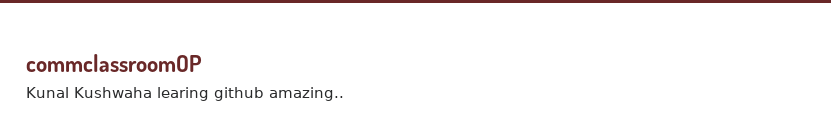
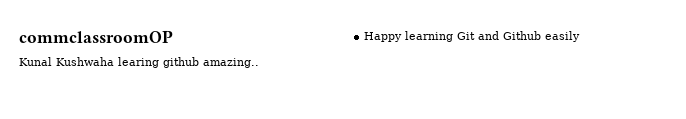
+ Happy learning Git and Github easily

